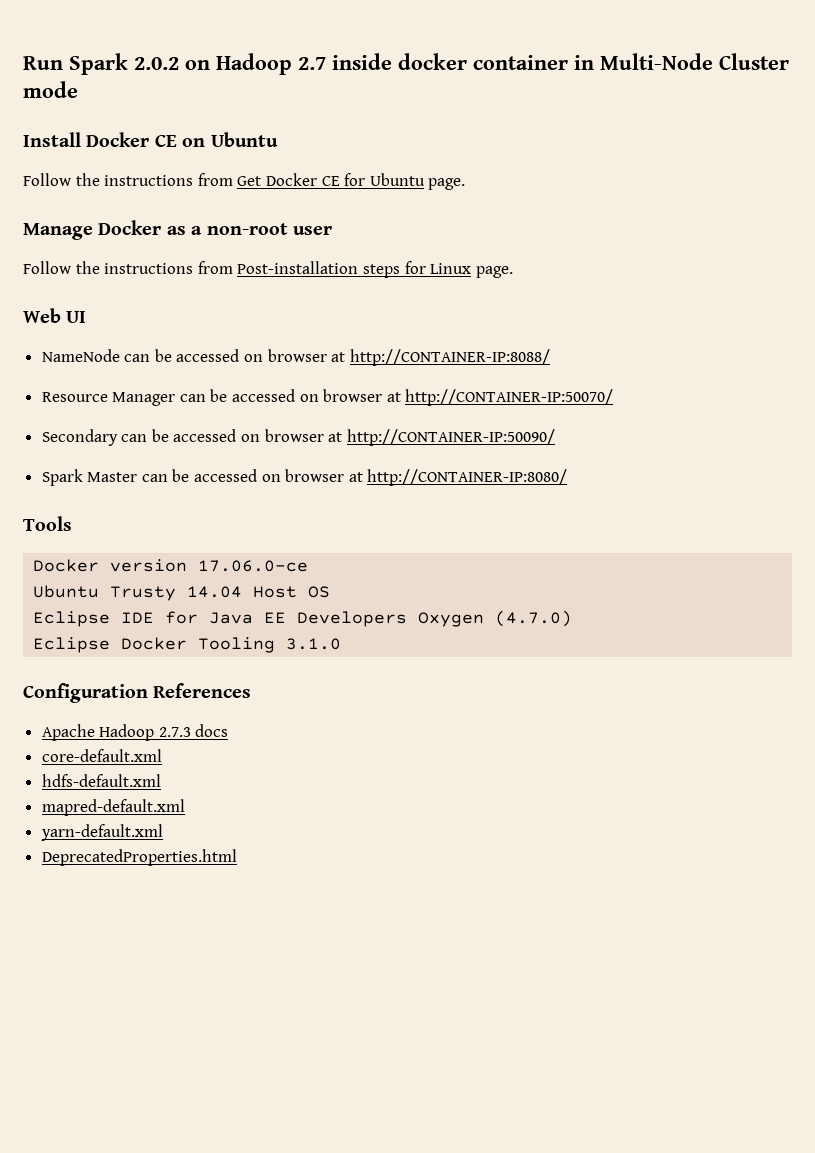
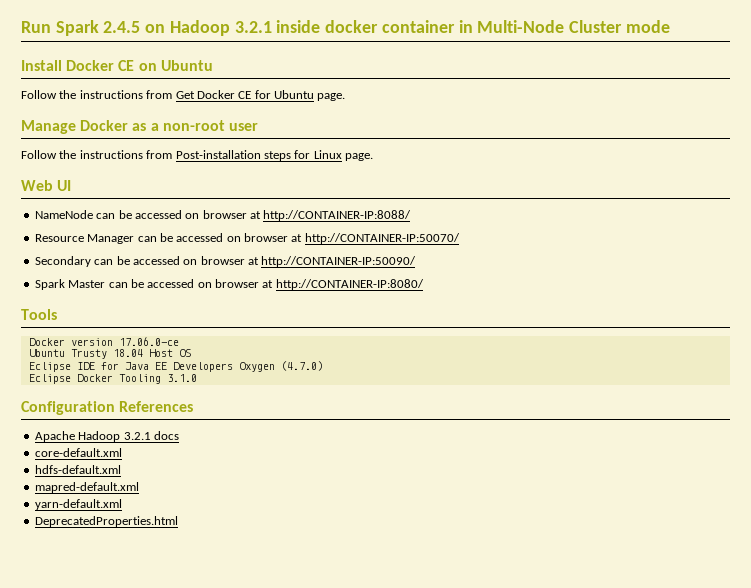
- Run Spark 2.0.2 on Hadoop 2.7 inside docker container in Multi-Node Cluster mode
+ Run Spark 2.4.5 on Hadoop 3.2.1 inside docker container in Multi-Node Cluster mode
- Ubuntu Trusty 14.04 Host OS
+ Ubuntu Trusty 18.04 Host OS
- Apache Hadoop 2.7.3 docs
+ Apache Hadoop 3.2.1 docs

